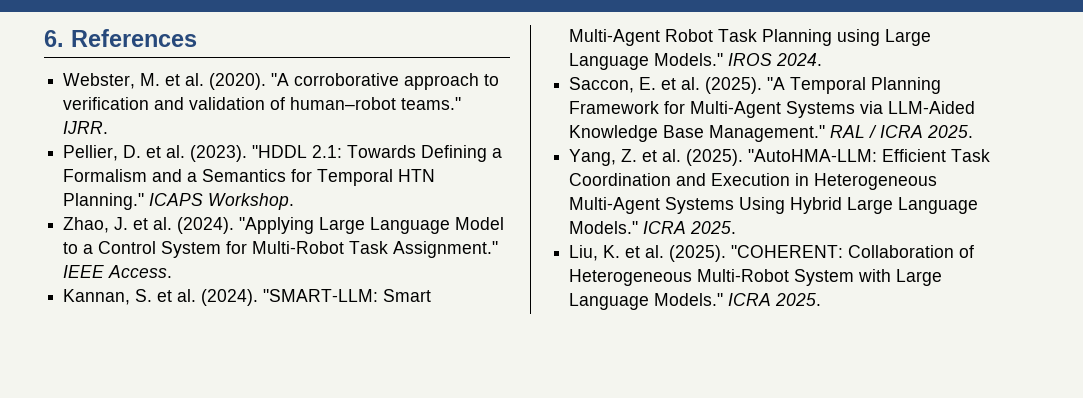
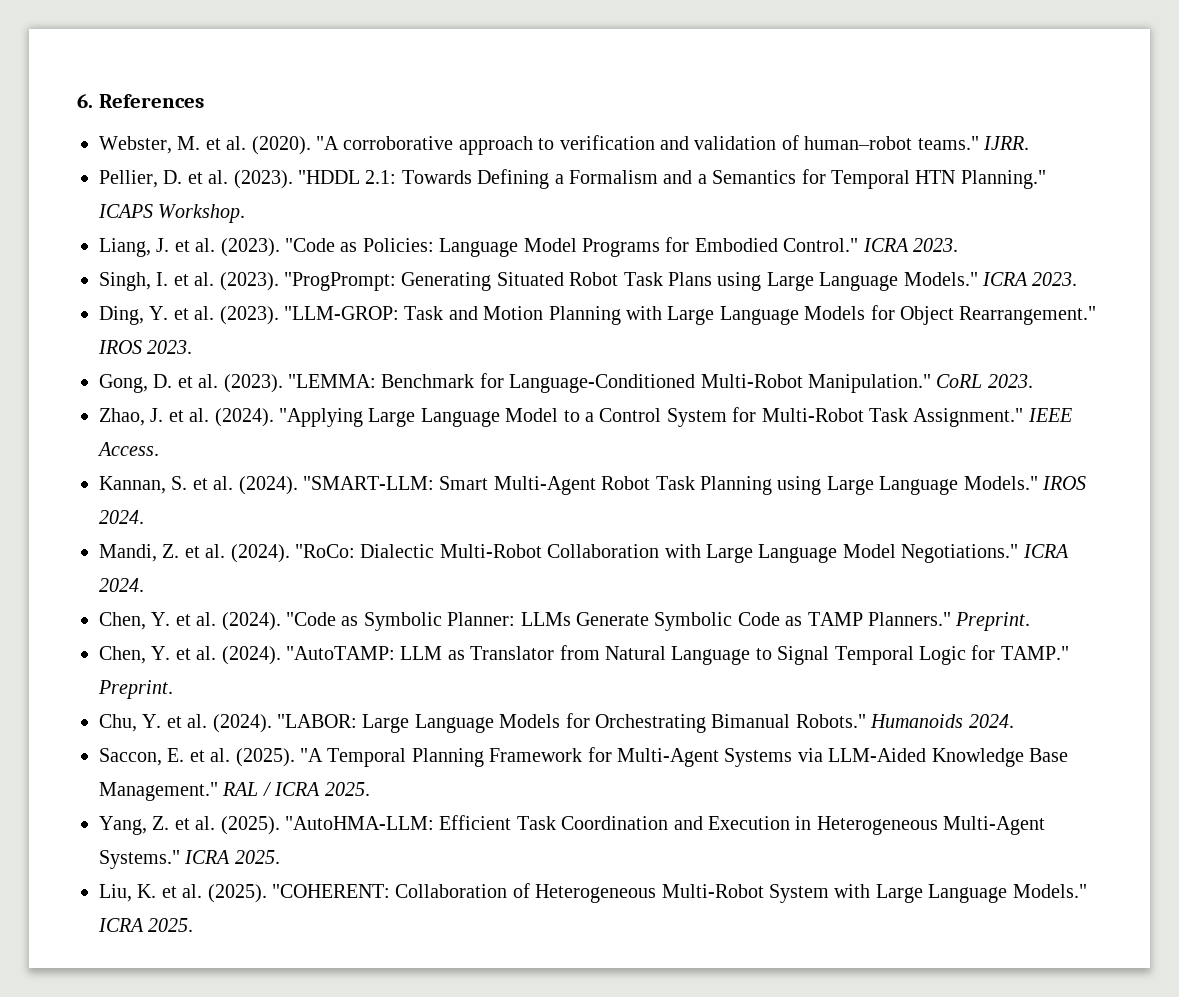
+ Liang, J. et al. (2023). "Code as Policies: Language Model Programs for Embodied Control." ICRA 2023.
+ Singh, I. et al. (2023). "ProgPrompt: Generating Situated Robot Task Plans using Large Language Models." ICRA 2023.
+ Ding, Y. et al. (2023). "LLM-GROP: Task and Motion Planning with Large Language Models for Object Rearrangement." IROS 2023.
+ Gong, D. et al. (2023). "LEMMA: Benchmark for Language-Conditioned Multi-Robot Manipulation." CoRL 2023.
+ Mandi, Z. et al. (2024). "RoCo: Dialectic Multi-Robot Collaboration with Large Language Model Negotiations." ICRA 2024.
+ Chen, Y. et al. (2024). "Code as Symbolic Planner: LLMs Generate Symbolic Code as TAMP Planners." Preprint.
+ Chen, Y. et al. (2024). "AutoTAMP: LLM as Translator from Natural Language to Signal Temporal Logic for TAMP." Preprint.
+ Chu, Y. et al. (2024). "LABOR: Large Language Models for Orchestrating Bimanual Robots." Humanoids 2024.
- "AutoHMA-LLM: Efficient Task Coordination and Execution in Heterogeneous Multi-Agent Systems Using Hybrid Large Language Models."
+ "AutoHMA-LLM: Efficient Task Coordination and Execution in Heterogeneous Multi-Agent Systems."

